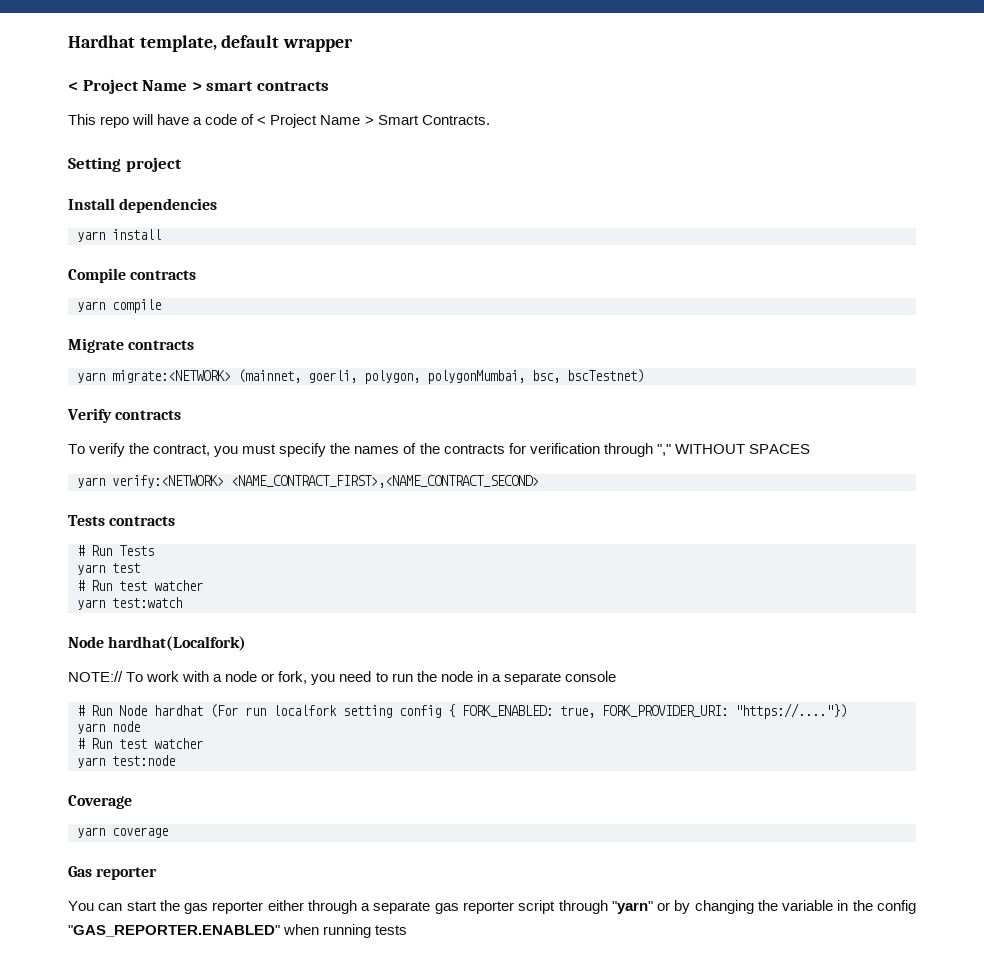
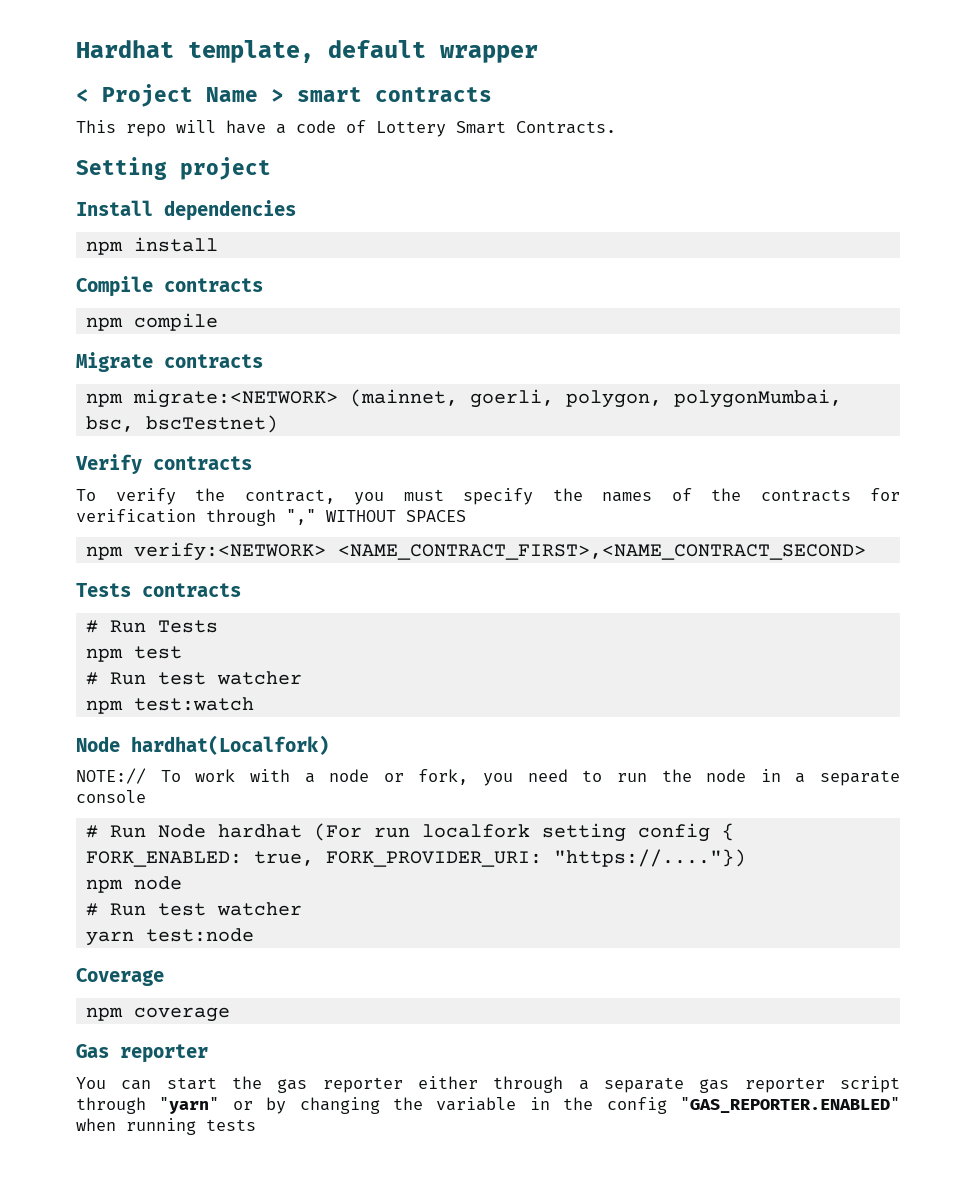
- This repo will have a code of < Project Name > Smart Contracts.
+ This repo will have a code of Lottery Smart Contracts.
- yarn install
+ npm install
- yarn compile
+ npm compile
- yarn migrate:<NETWORK> (mainnet, goerli, polygon, polygonMumbai, bsc, bscTestnet)
+ npm migrate:<NETWORK> (mainnet, goerli, polygon, polygonMumbai, bsc, bscTestnet)
- yarn verify:<NETWORK> <NAME_CONTRACT_FIRST>,<NAME_CONTRACT_SECOND>
+ npm verify:<NETWORK> <NAME_CONTRACT_FIRST>,<NAME_CONTRACT_SECOND>
- yarn test
+ npm test
- yarn test:watch
+ npm test:watch
- yarn node
+ npm node
- yarn coverage
+ npm coverage

